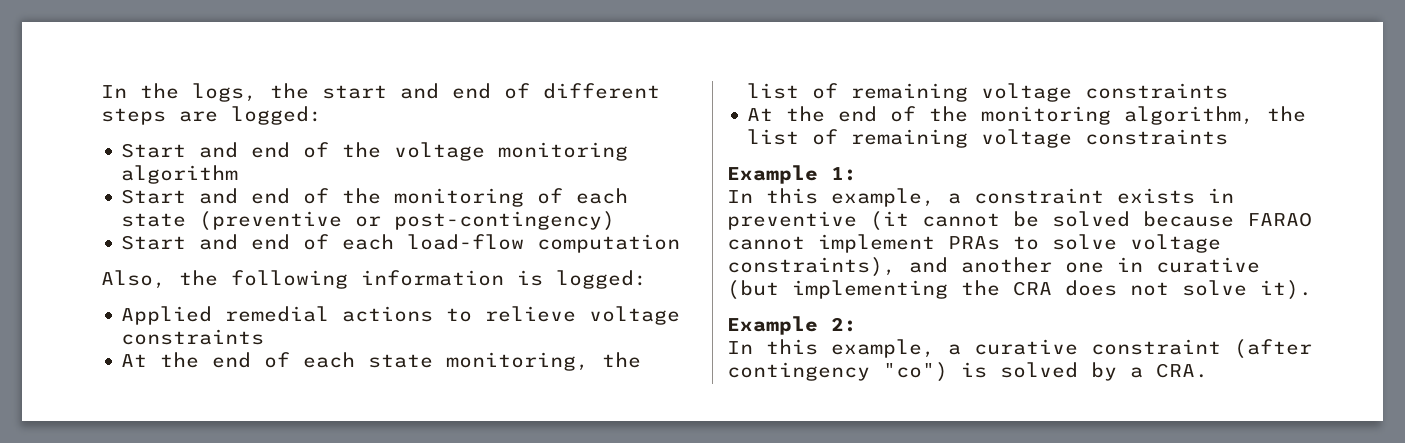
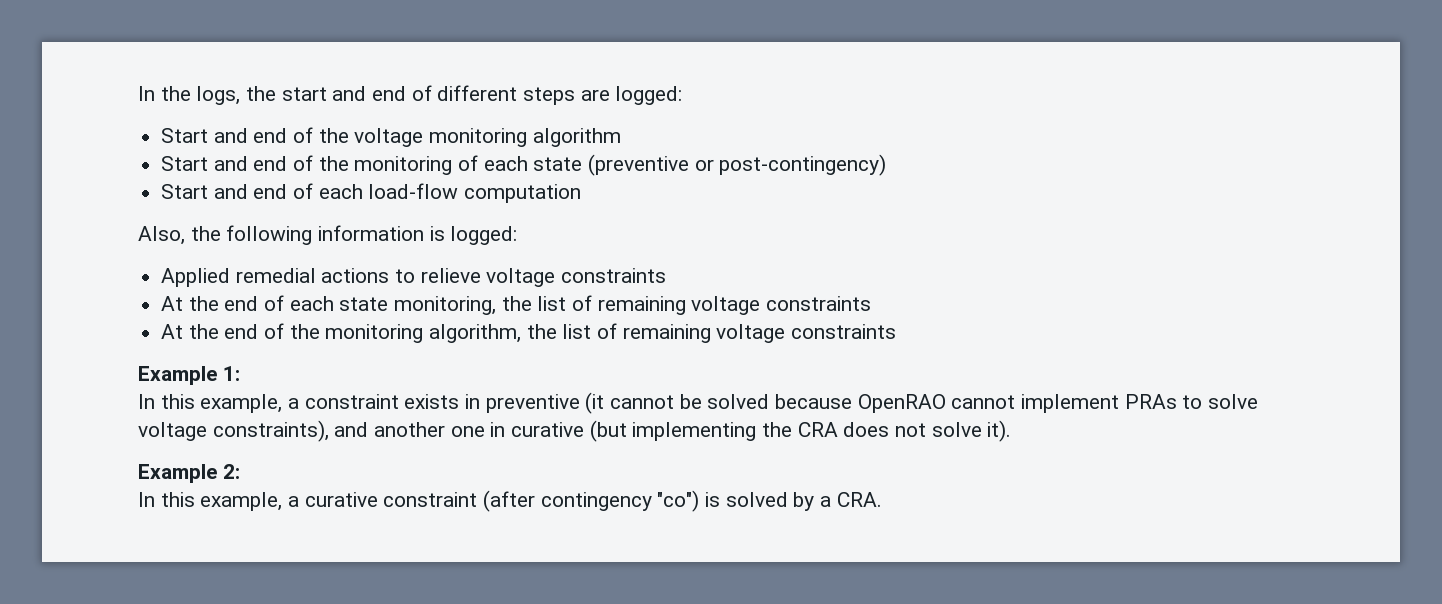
- In this example, a constraint exists in preventive (it cannot be solved because FARAO cannot implement PRAs to solve voltage constraints), and another one in curative (but implementing the CRA does not solve it).
+ In this example, a constraint exists in preventive (it cannot be solved because OpenRAO cannot implement PRAs to solve voltage constraints), and another one in curative (but implementing the CRA does not solve it).

